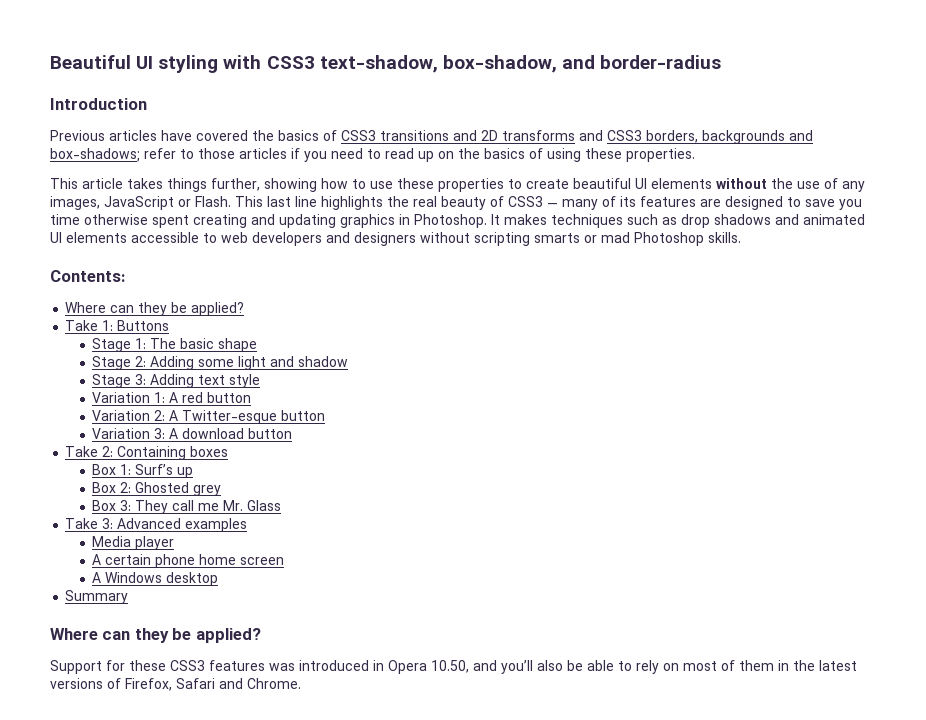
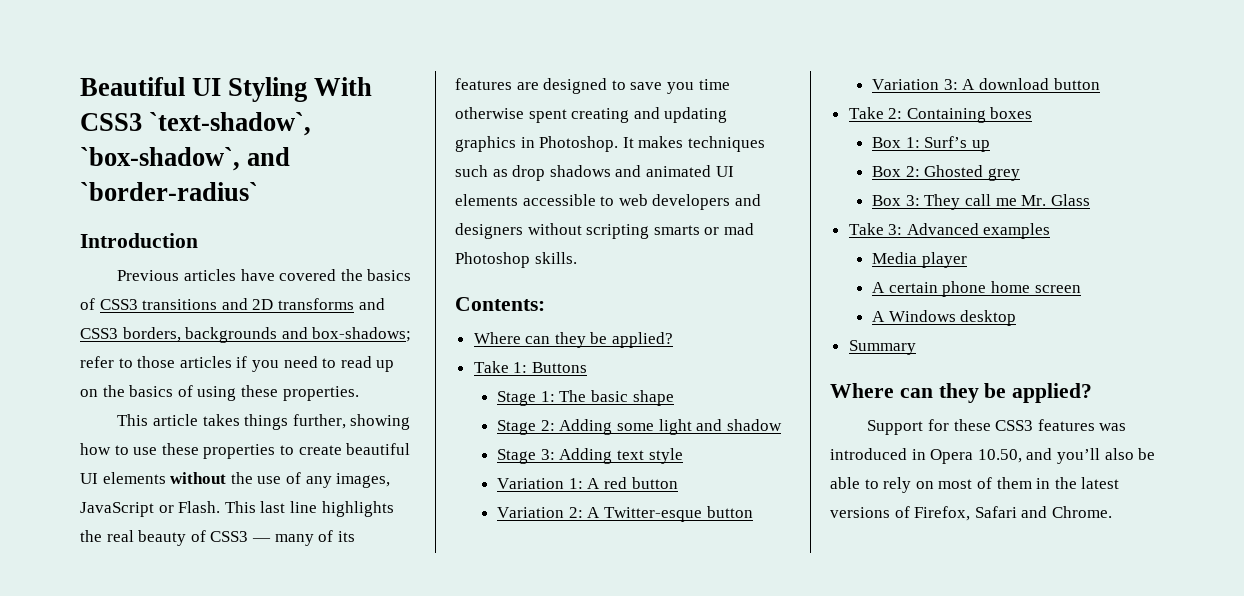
- Beautiful UI styling with CSS3 text-shadow, box-shadow, and border-radius
+ Beautiful UI Styling With CSS3 `text-shadow`, `box-shadow`, and `border-radius`

